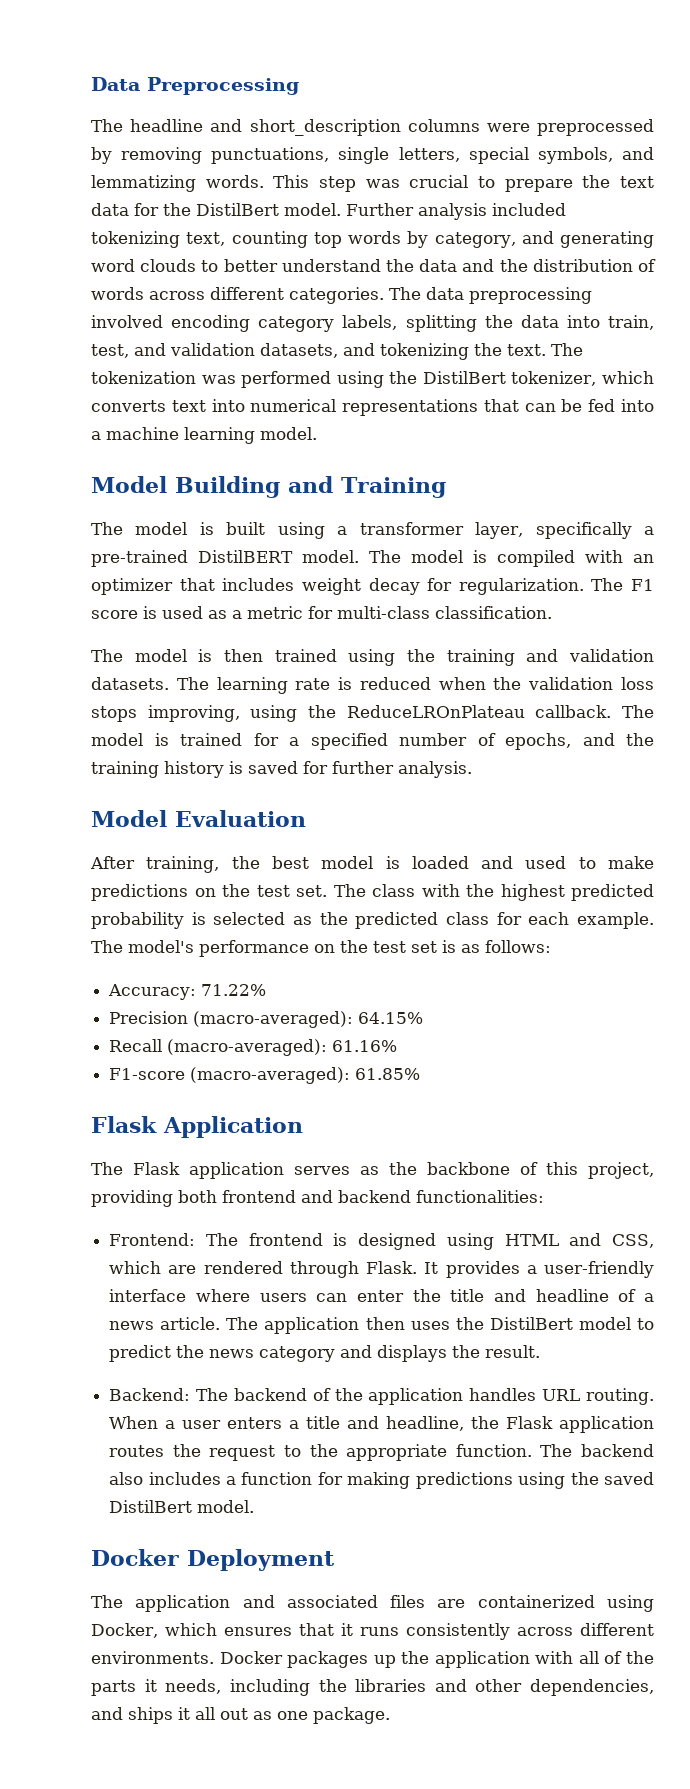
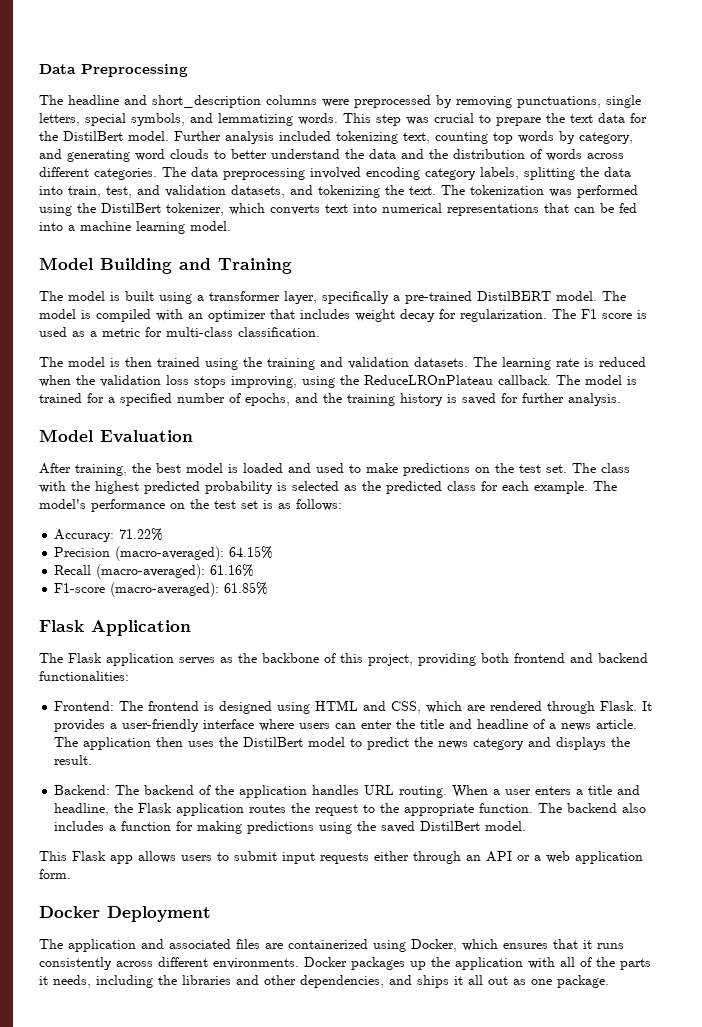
+ This Flask app allows users to submit input requests either through an API or a web application form.

